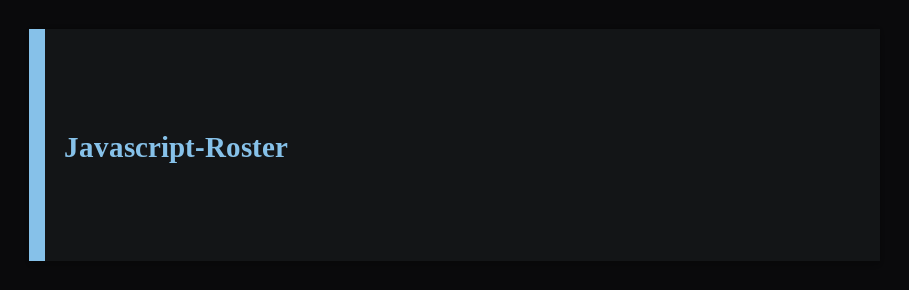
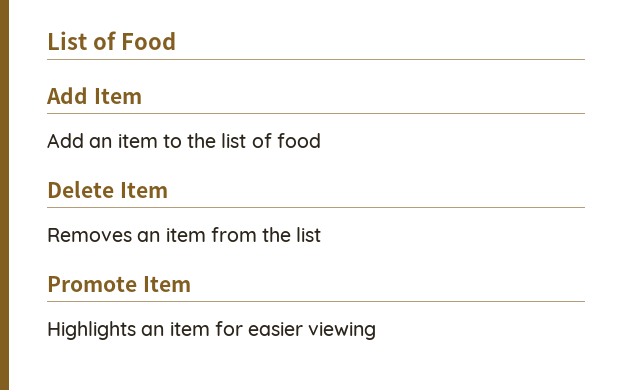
- Javascript-Roster
+ List of Food
+ Add Item
+ Add an item to the list of food
+ Delete Item
+ Removes an item from the list
+ Promote Item
+ Highlights an item for easier viewing

